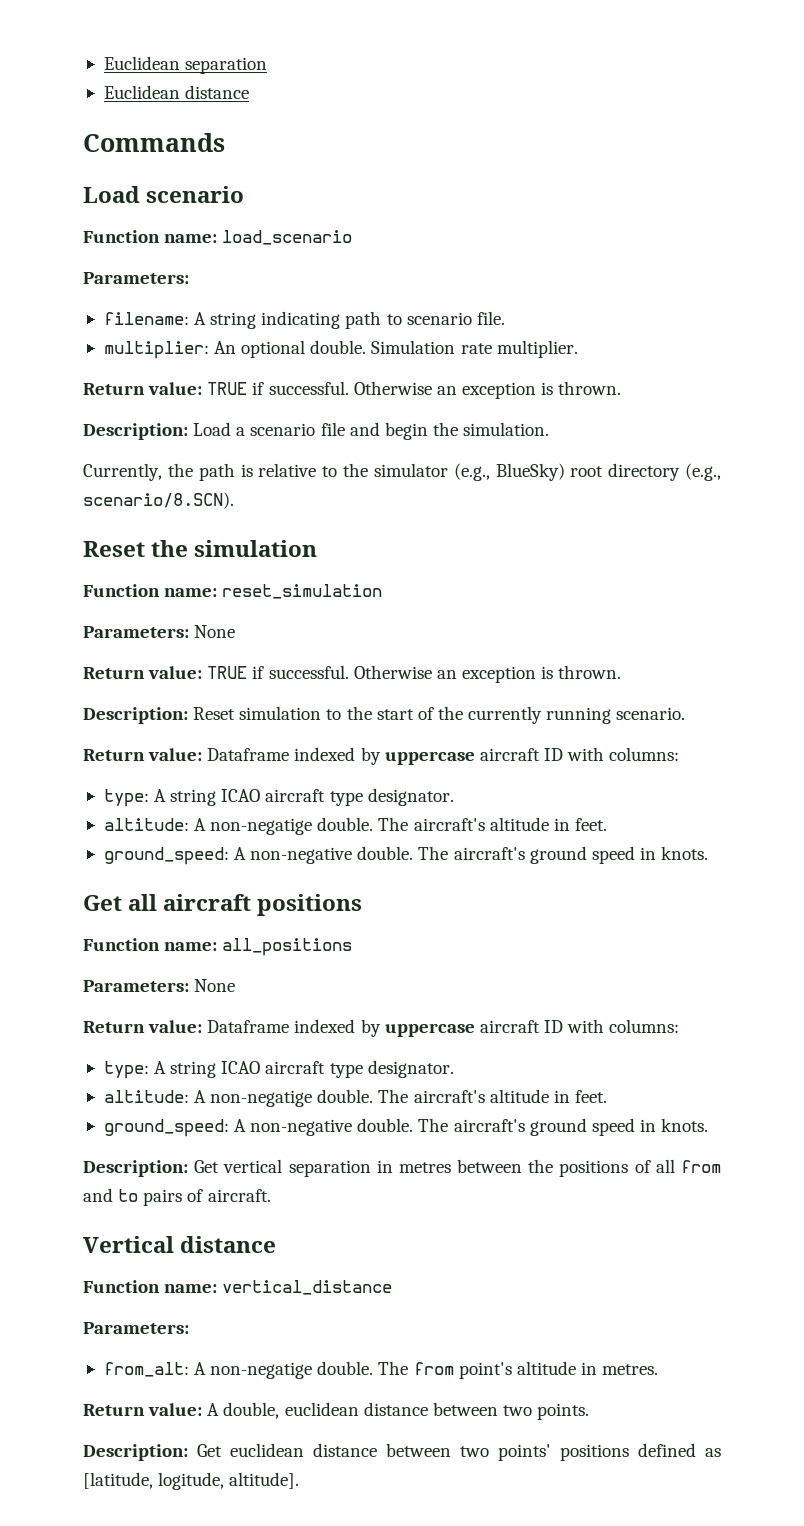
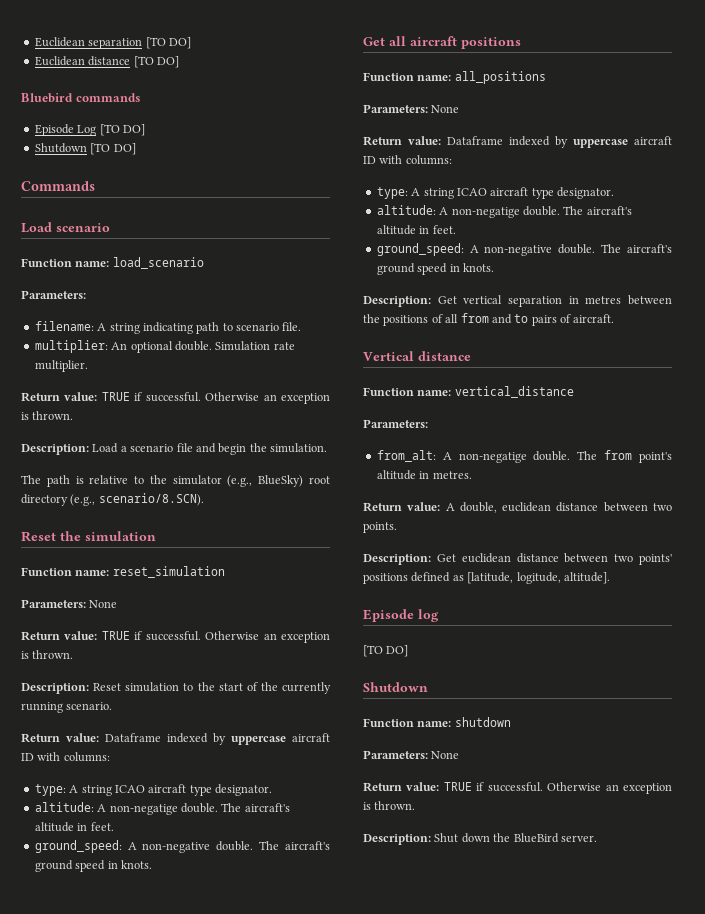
- Euclidean separation
+ Euclidean separation [TO DO]
- Euclidean distance
+ Euclidean distance [TO DO]
+ Bluebird commands
+ Episode Log [TO DO]
+ Shutdown [TO DO]
- Currently, the path is relative to the simulator (e.g., BlueSky) root directory (e.g., scenario/8.SCN).
+ The path is relative to the simulator (e.g., BlueSky) root directory (e.g., scenario/8.SCN).
+ Episode log
+ [TO DO]
+ Shutdown
+ Function name: shutdown
+ Parameters: None
+ Return value: TRUE if successful. Otherwise an exception is thrown.
+ Description: Shut down the BlueBird server.

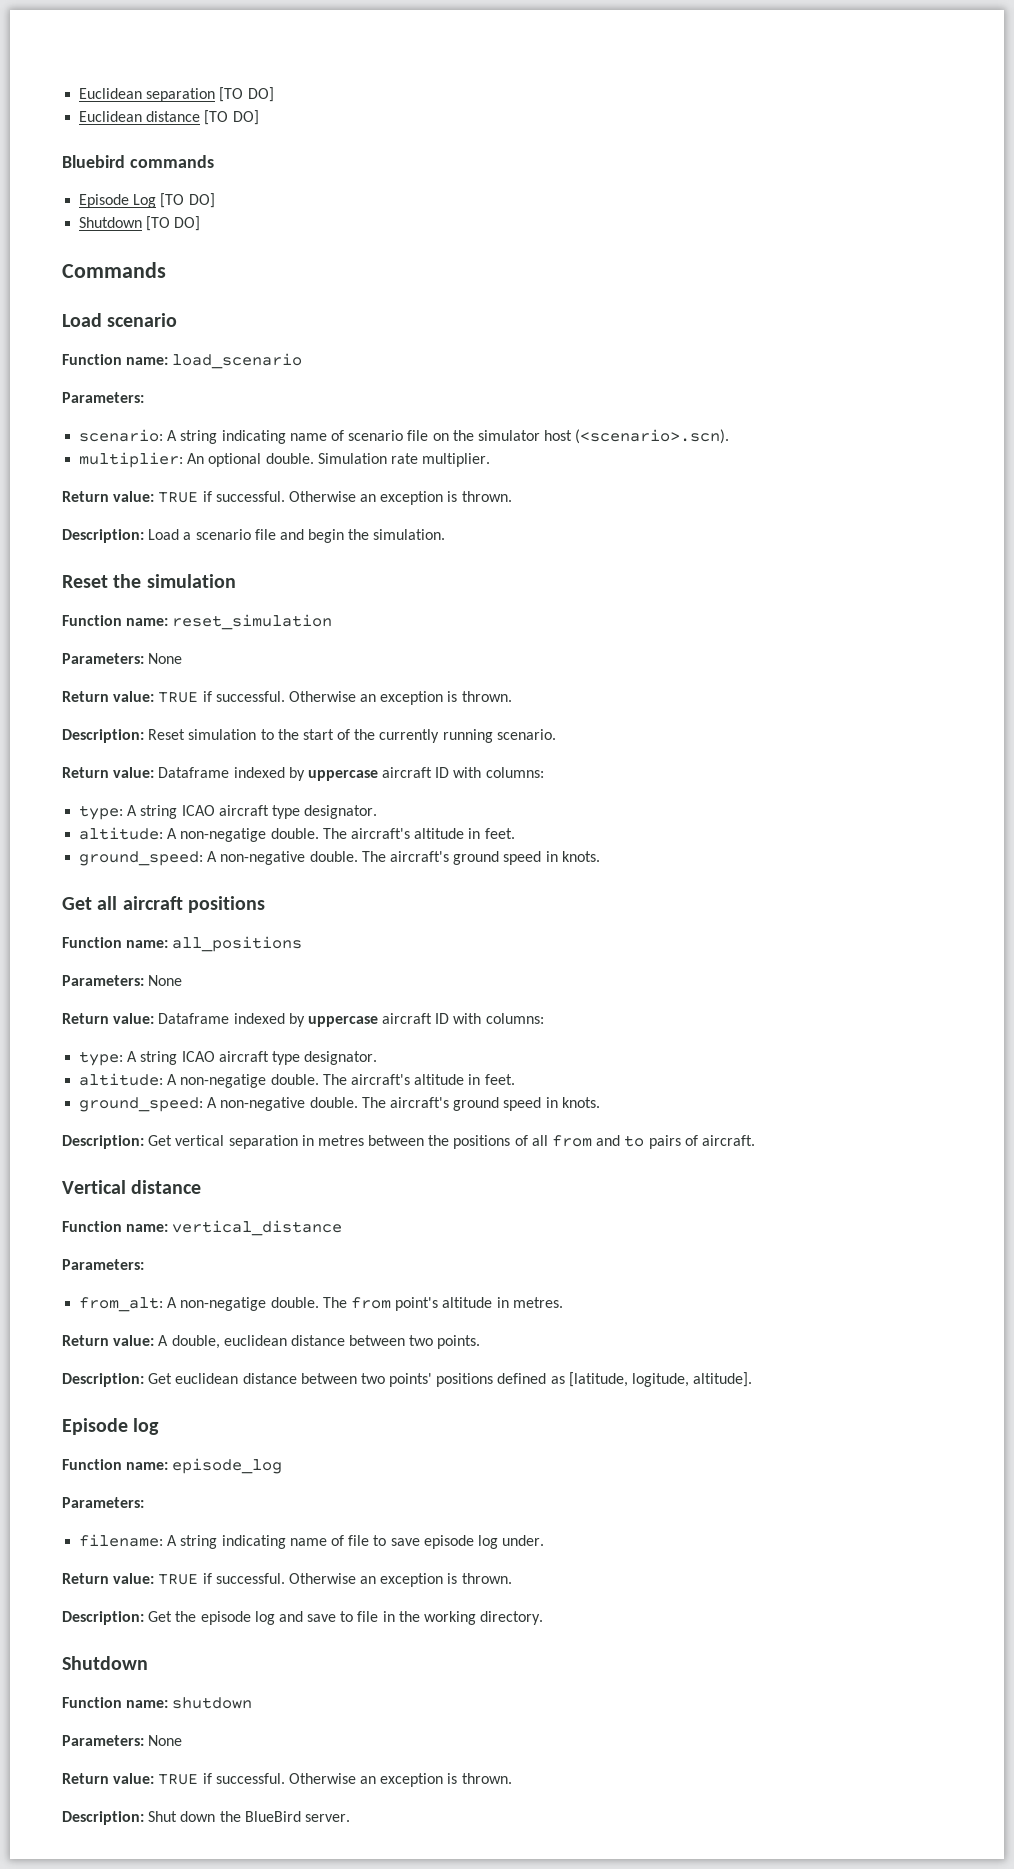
- filename: A string indicating path to scenario file.
+ scenario: A string indicating name of scenario file on the simulator host (<scenario>.scn).
- The path is relative to the simulator (e.g., BlueSky) root directory (e.g., scenario/8.SCN).
  Episode log
- [TO DO]
+ Function name: episode_log
+ Parameters:
+ filename: A string indicating name of file to save episode log under.
+ Return value: TRUE if successful. Otherwise an exception is thrown.
+ Description: Get the episode log and save to file in the working directory.

